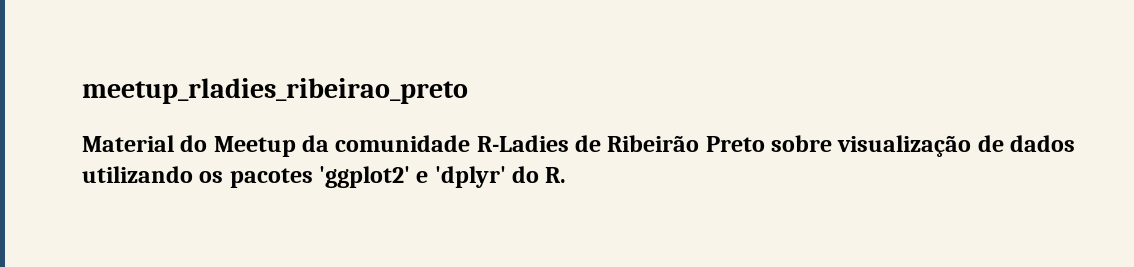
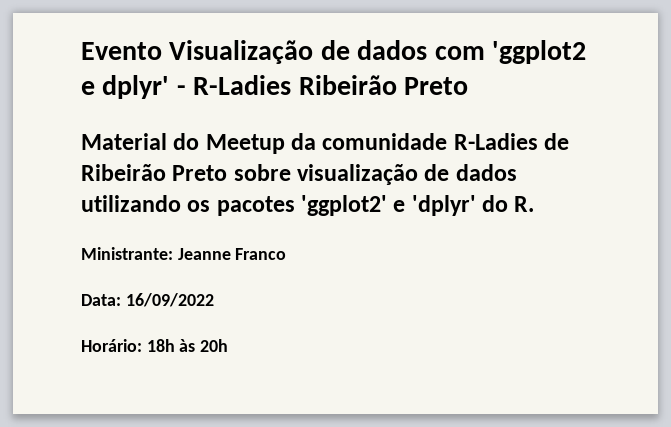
- meetup_rladies_ribeirao_preto
+ Evento Visualização de dados com 'ggplot2 e dplyr' - R-Ladies Ribeirão Preto
+ Ministrante: Jeanne Franco
+ Data: 16/09/2022
+ Horário: 18h às 20h

